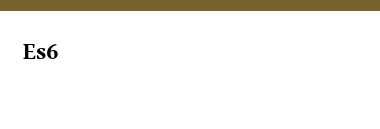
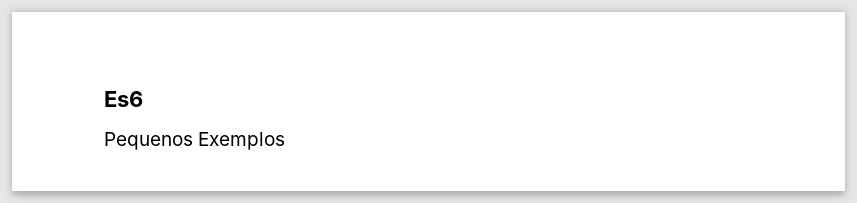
+ Pequenos Exemplos

